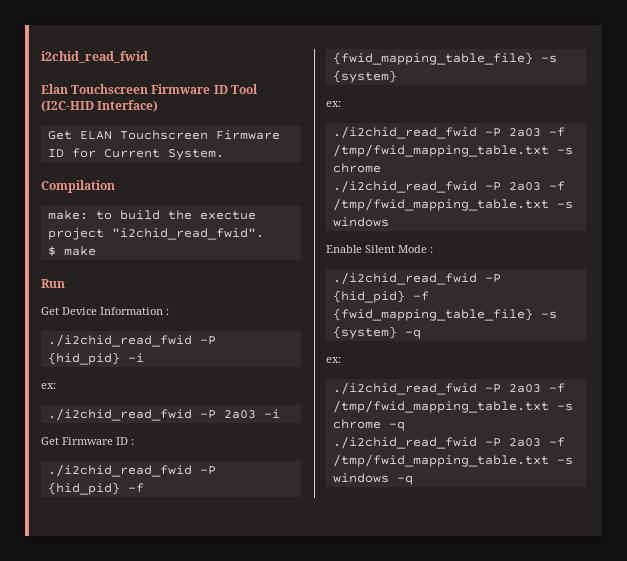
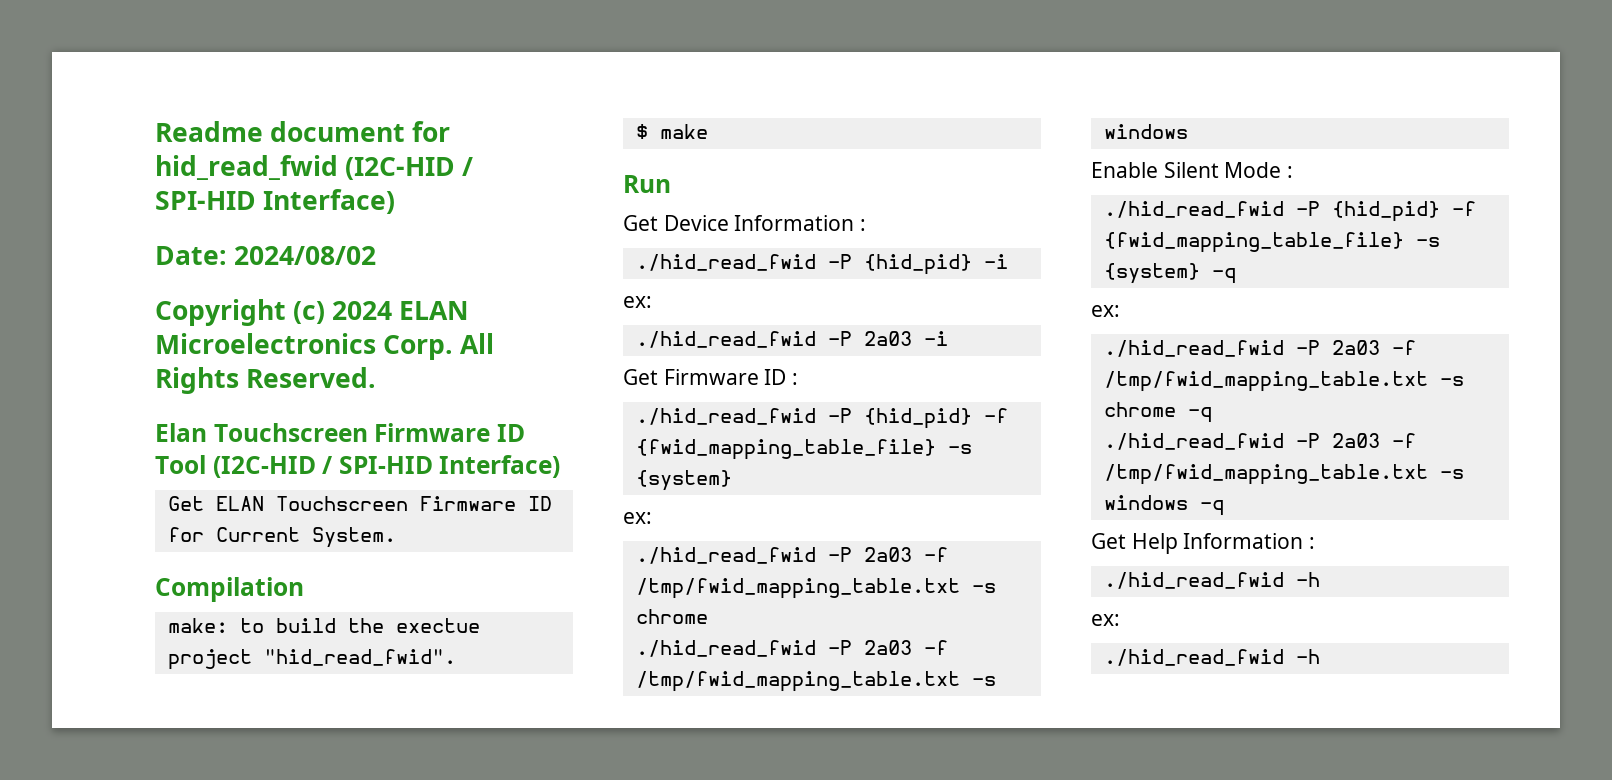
- i2chid_read_fwid
+ Readme document for hid_read_fwid (I2C-HID / SPI-HID Interface)
+ Date: 2024/08/02
+ Copyright (c) 2024 ELAN Microelectronics Corp. All Rights Reserved.
- Elan Touchscreen Firmware ID Tool (I2C-HID Interface)
+ Elan Touchscreen Firmware ID Tool (I2C-HID / SPI-HID Interface)
- make: to build the exectue project "i2chid_read_fwid".
+ make: to build the exectue project "hid_read_fwid".
- ./i2chid_read_fwid -P {hid_pid} -i
+ ./hid_read_fwid -P {hid_pid} -i
- ./i2chid_read_fwid -P 2a03 -i
+ ./hid_read_fwid -P 2a03 -i
  Get Firmware ID :
- ./i2chid_read_fwid -P {hid_pid} -f {fwid_mapping_table_file} -s {system}
+ ./hid_read_fwid -P {hid_pid} -f {fwid_mapping_table_file} -s {system}
  ex:
- ./i2chid_read_fwid -P 2a03 -f /tmp/fwid_mapping_table.txt -s chrome
- ./i2chid_read_fwid -P 2a03 -f /tmp/fwid_mapping_table.txt -s windows
+ ./hid_read_fwid -P 2a03 -f /tmp/fwid_mapping_table.txt -s chrome
+ ./hid_read_fwid -P 2a03 -f /tmp/fwid_mapping_table.txt -s windows
- ./i2chid_read_fwid -P {hid_pid} -f {fwid_mapping_table_file} -s {system} -q
+ ./hid_read_fwid -P {hid_pid} -f {fwid_mapping_table_file} -s {system} -q
- ./i2chid_read_fwid -P 2a03 -f /tmp/fwid_mapping_table.txt -s chrome -q
+ ./hid_read_fwid -P 2a03 -f /tmp/fwid_mapping_table.txt -s chrome -q
- ./i2chid_read_fwid -P 2a03 -f /tmp/fwid_mapping_table.txt -s windows -q
+ ./hid_read_fwid -P 2a03 -f /tmp/fwid_mapping_table.txt -s windows -q
+ Get Help Information :
+ ./hid_read_fwid -h
+ ex:
+ ./hid_read_fwid -h

